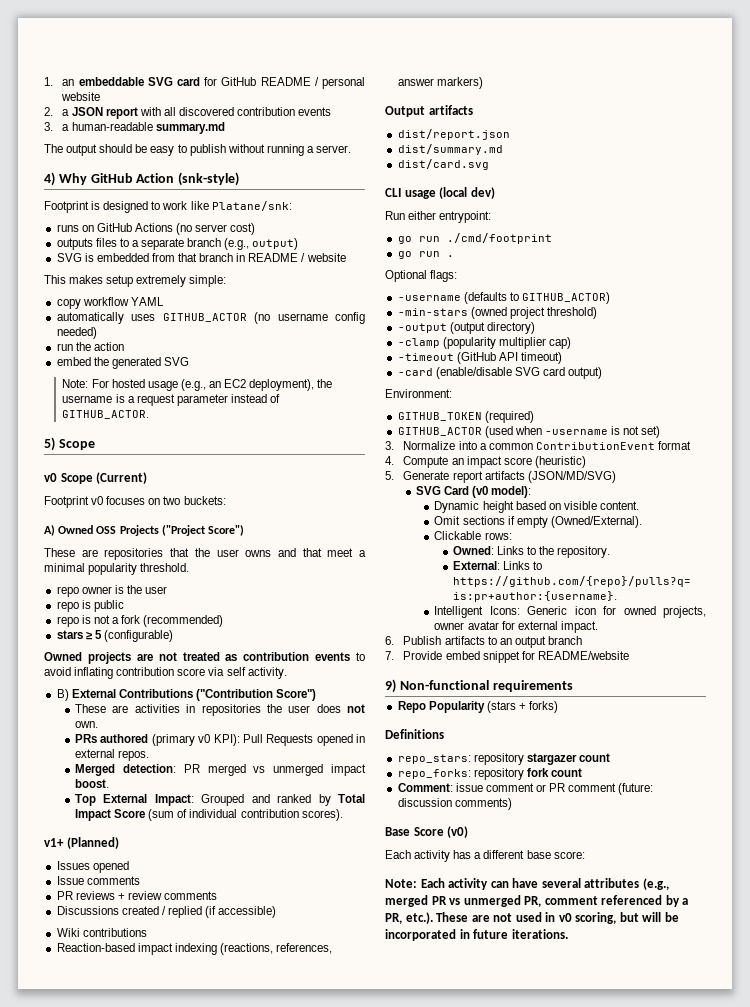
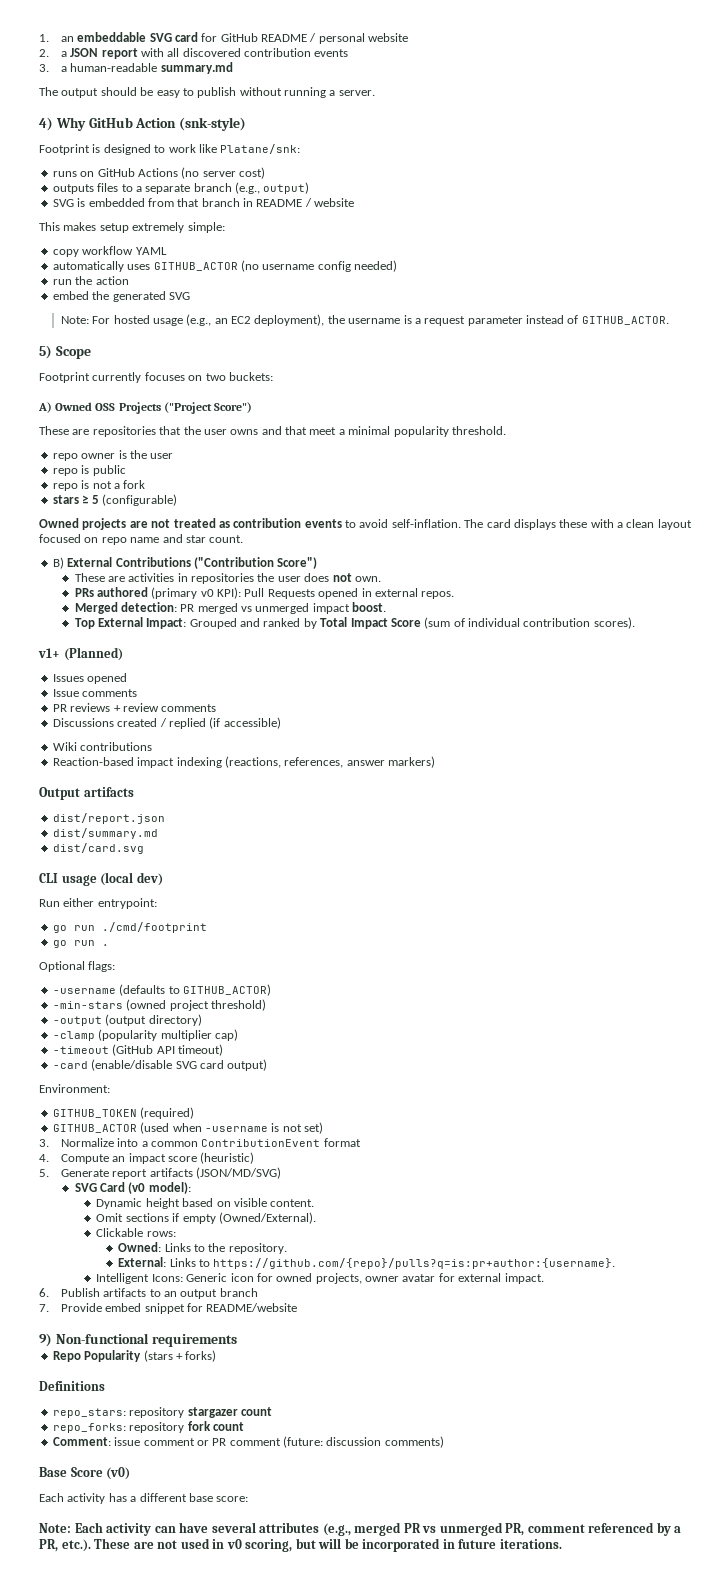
- v0 Scope (Current)
- Footprint v0 focuses on two buckets:
+ Footprint currently focuses on two buckets:
- repo is not a fork (recommended)
+ repo is not a fork
- Owned projects are not treated as contribution events to avoid inflating contribution score via self activity.
+ Owned projects are not treated as contribution events to avoid self-inflation. The card displays these with a clean layout focused on repo name and star count.

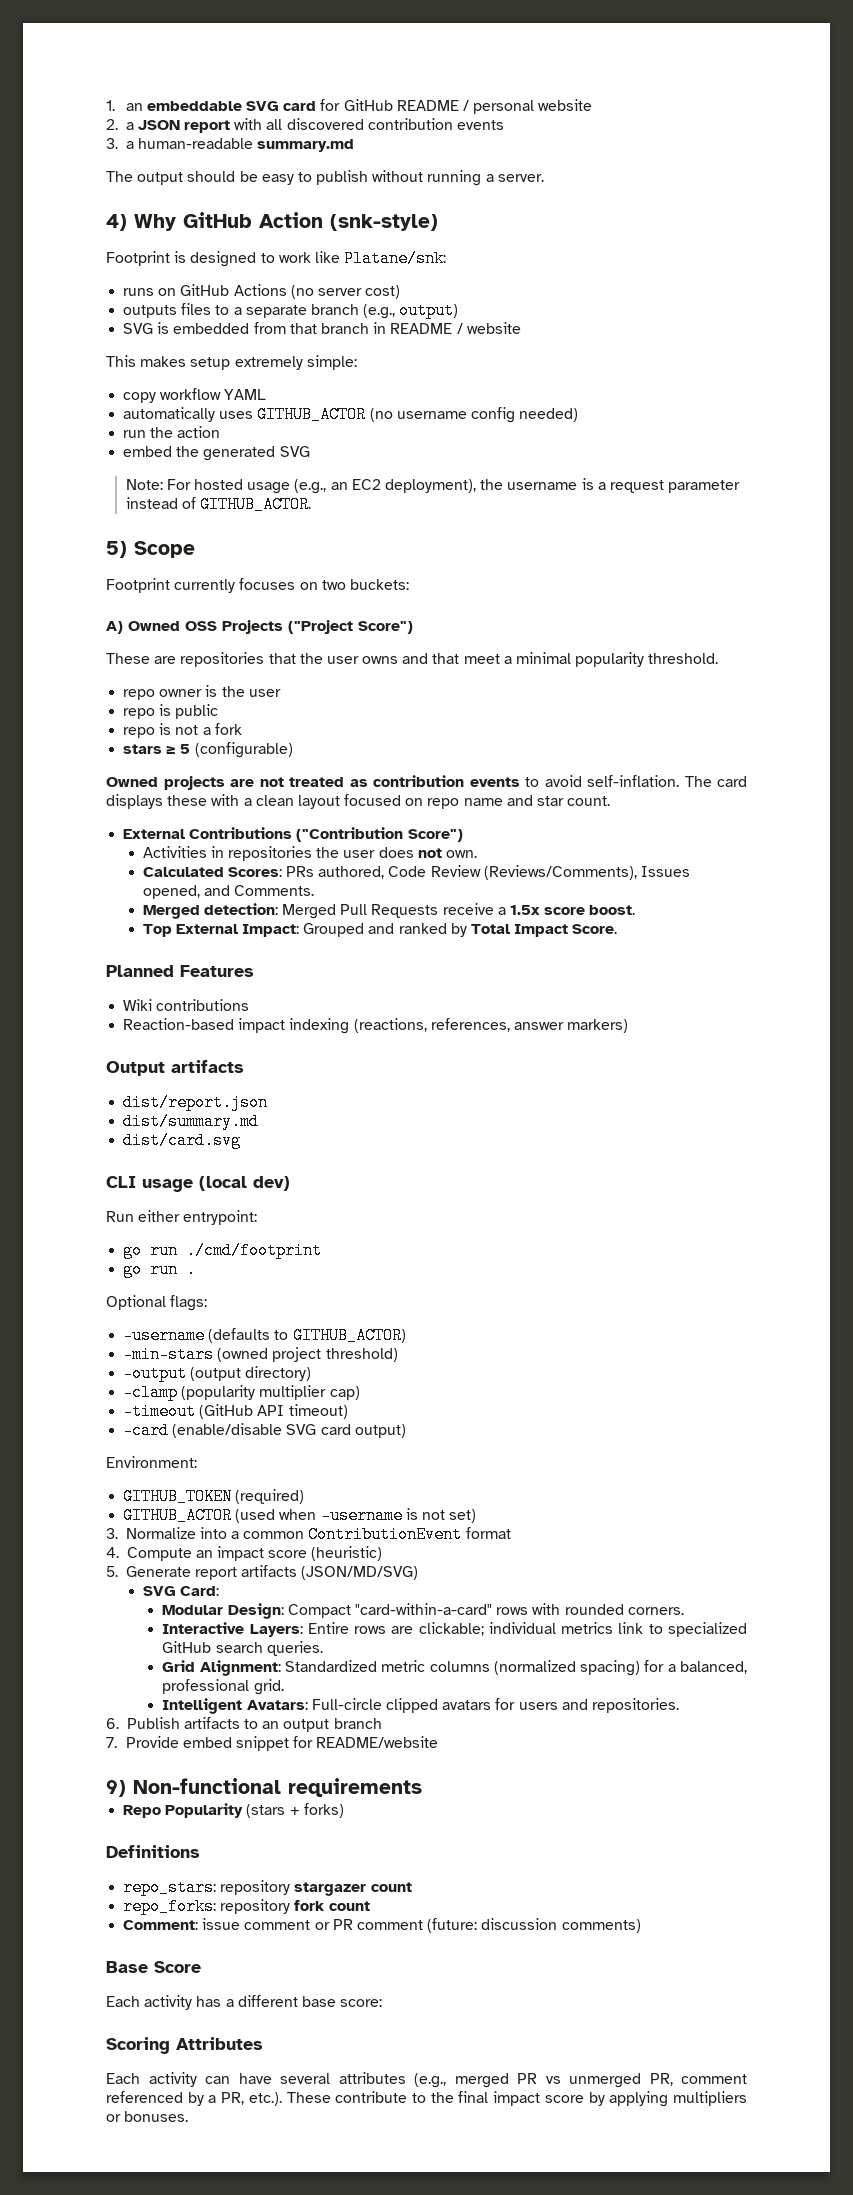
- B) External Contributions ("Contribution Score")
+ External Contributions ("Contribution Score")
- These are activities in repositories the user does not own.
+ Activities in repositories the user does not own.
- PRs authored (primary v0 KPI): Pull Requests opened in external repos.
- Merged detection: PR merged vs unmerged impact boost.
+ Calculated Scores: PRs authored, Code Review (Reviews/Comments), Issues opened, and Comments.
+ Merged detection: Merged Pull Requests receive a 1.5x score boost.
- Top External Impact: Grouped and ranked by Total Impact Score (sum of individual contribution scores).
- v1+ (Planned)
- Issues opened
- Issue comments
- PR reviews + review comments
- Discussions created / replied (if accessible)
+ Top External Impact: Grouped and ranked by Total Impact Score.
+ Planned Features
- SVG Card (v0 model):
- Dynamic height based on visible content.
- Omit sections if empty (Owned/External).
- Clickable rows:
- Owned: Links to the repository.
- External: Links to https://github.com/{repo}/pulls?q=is:pr+author:{username}.
- Intelligent Icons: Generic icon for owned projects, owner avatar for external impact.
+ SVG Card:
+ Modular Design: Compact "card-within-a-card" rows with rounded corners.
+ Interactive Layers: Entire rows are clickable; individual metrics link to specialized GitHub search queries.
+ Grid Alignment: Standardized metric columns (normalized spacing) for a balanced, professional grid.
+ Intelligent Avatars: Full-circle clipped avatars for users and repositories.
- Base Score (v0)
+ Base Score
- Note: Each activity can have several attributes (e.g., merged PR vs unmerged PR, comment referenced by a PR, etc.). These are not used in v0 scoring, but will be incorporated in future iterations.
+ Scoring Attributes
+ Each activity can have several attributes (e.g., merged PR vs unmerged PR, comment referenced by a PR, etc.). These contribute to the final impact score by applying multipliers or bonuses.

